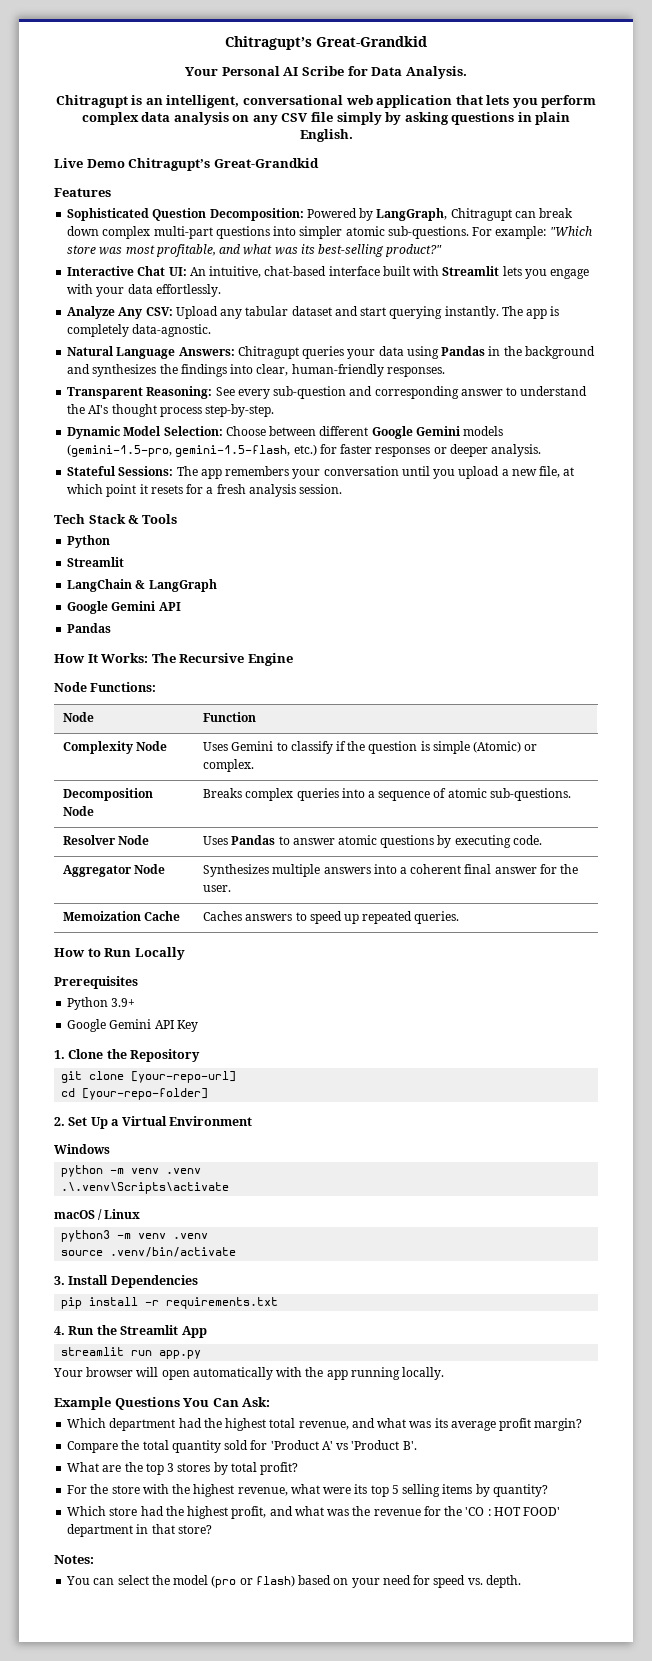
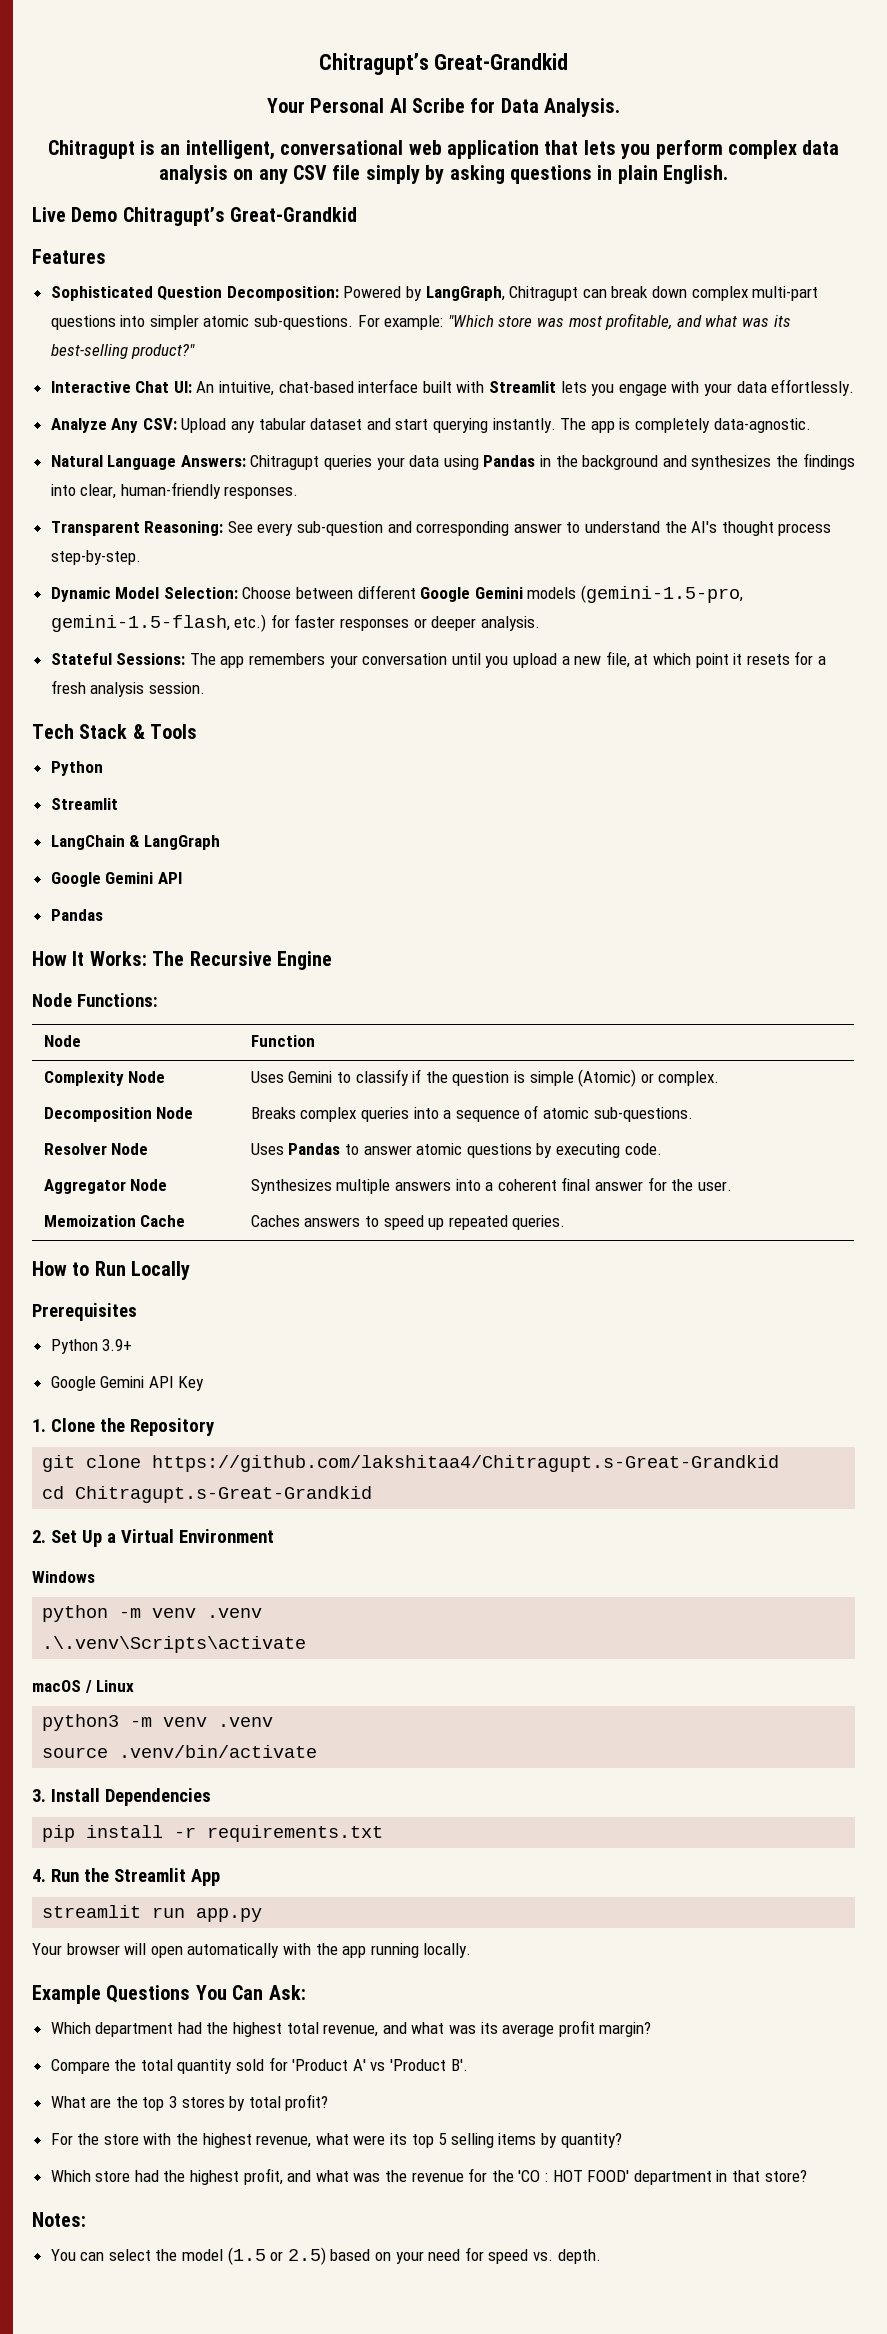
- git clone [your-repo-url]
+ git clone https://github.com/lakshitaa4/Chitragupt.s-Great-Grandkid
- cd [your-repo-folder]
+ cd Chitragupt.s-Great-Grandkid
- You can select the model (pro or flash) based on your need for speed vs. depth.
+ You can select the model (1.5 or 2.5) based on your need for speed vs. depth.

